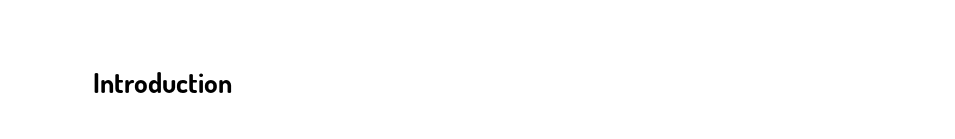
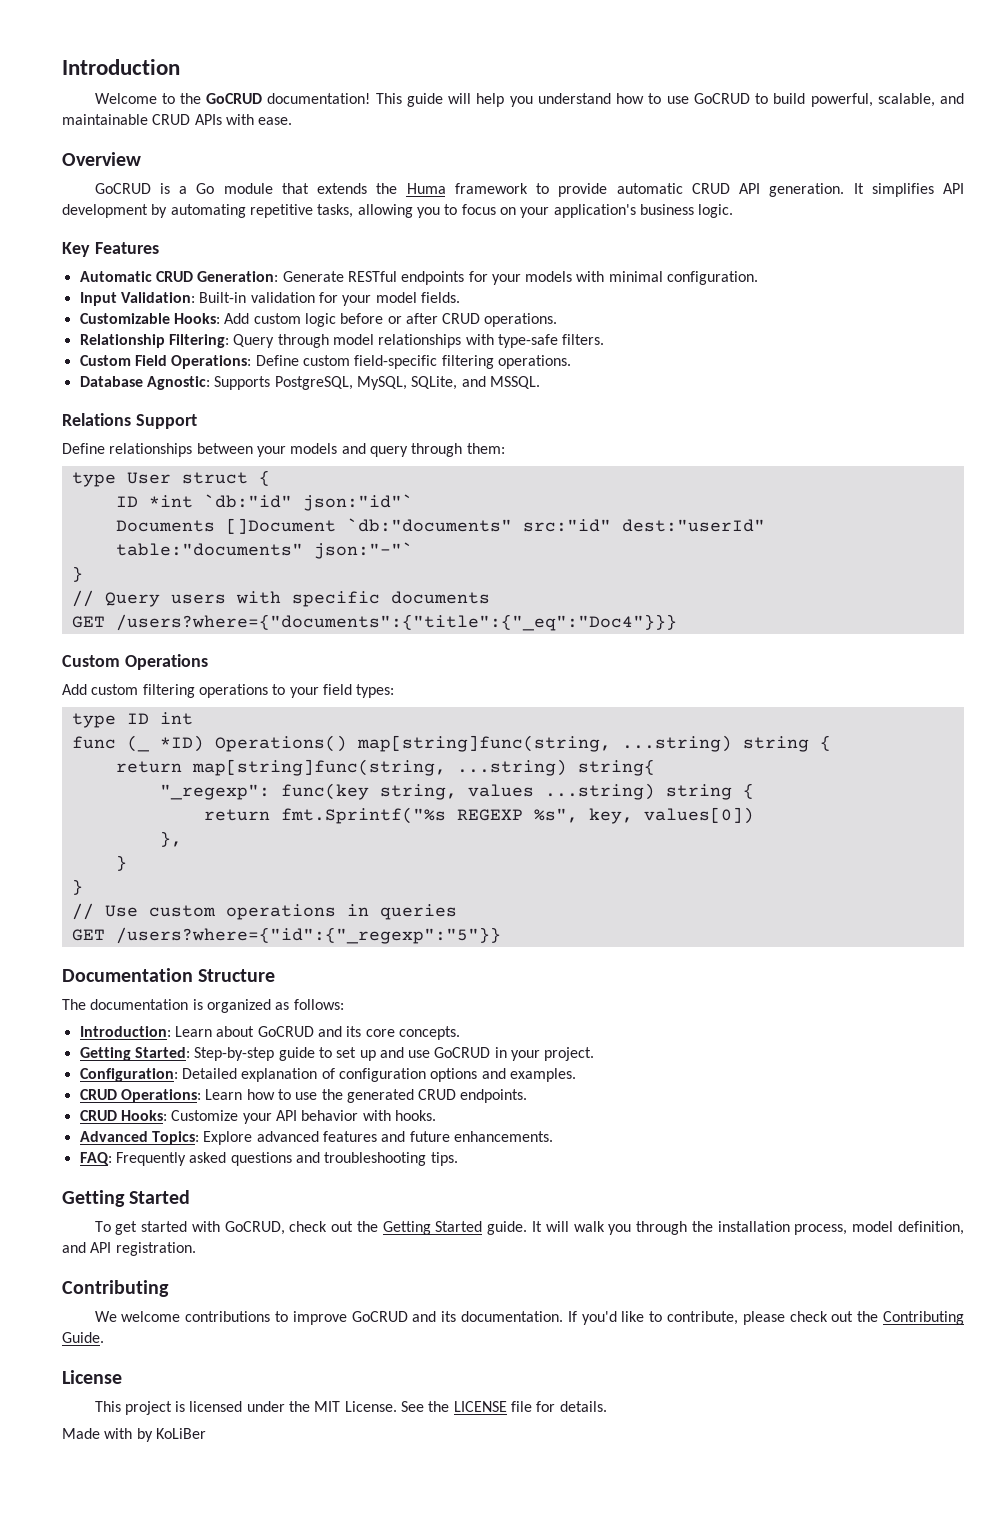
+ Welcome to the GoCRUD documentation! This guide will help you understand how to use GoCRUD to build powerful, scalable, and maintainable CRUD APIs with ease.
+ Overview
+ GoCRUD is a Go module that extends the Huma framework to provide automatic CRUD API generation. It simplifies API development by automating repetitive tasks, allowing you to focus on your application's business logic.
+ Key Features
+ Automatic CRUD Generation: Generate RESTful endpoints for your models with minimal configuration.
+ Input Validation: Built-in validation for your model fields.
+ Customizable Hooks: Add custom logic before or after CRUD operations.
+ Relationship Filtering: Query through model relationships with type-safe filters.
+ Custom Field Operations: Define custom field-specific filtering operations.
+ Database Agnostic: Supports PostgreSQL, MySQL, SQLite, and MSSQL.
+ Relations Support
+ Define relationships between your models and query through them:
+ type User struct {
+ ID *int `db:"id" json:"id"`
+ Documents []Document `db:"documents" src:"id" dest:"userId" table:"documents" json:"-"`
+ }
+ // Query users with specific documents
+ GET /users?where={"documents":{"title":{"_eq":"Doc4"}}}
+ Custom Operations
+ Add custom filtering operations to your field types:
+ type ID int
+ func (_ *ID) Operations() map[string]func(string, ...string) string {
+ return map[string]func(string, ...string) string{
+ "_regexp": func(key string, values ...string) string {
+ return fmt.Sprintf("%s REGEXP %s", key, values[0])
+ },
+ }
+ }
+ // Use custom operations in queries
+ GET /users?where={"id":{"_regexp":"5"}}
+ Documentation Structure
+ The documentation is organized as follows:
+ Introduction: Learn about GoCRUD and its core concepts.
+ Getting Started: Step-by-step guide to set up and use GoCRUD in your project.
+ Configuration: Detailed explanation of configuration options and examples.
+ CRUD Operations: Learn how to use the generated CRUD endpoints.
+ CRUD Hooks: Customize your API behavior with hooks.
+ Advanced Topics: Explore advanced features and future enhancements.
+ FAQ: Frequently asked questions and troubleshooting tips.
+ Getting Started
+ To get started with GoCRUD, check out the Getting Started guide. It will walk you through the installation process, model definition, and API registration.
+ Contributing
+ We welcome contributions to improve GoCRUD and its documentation. If you'd like to contribute, please check out the Contributing Guide.
+ License
+ This project is licensed under the MIT License. See the LICENSE file for details.
+ Made with by KoLiBer

